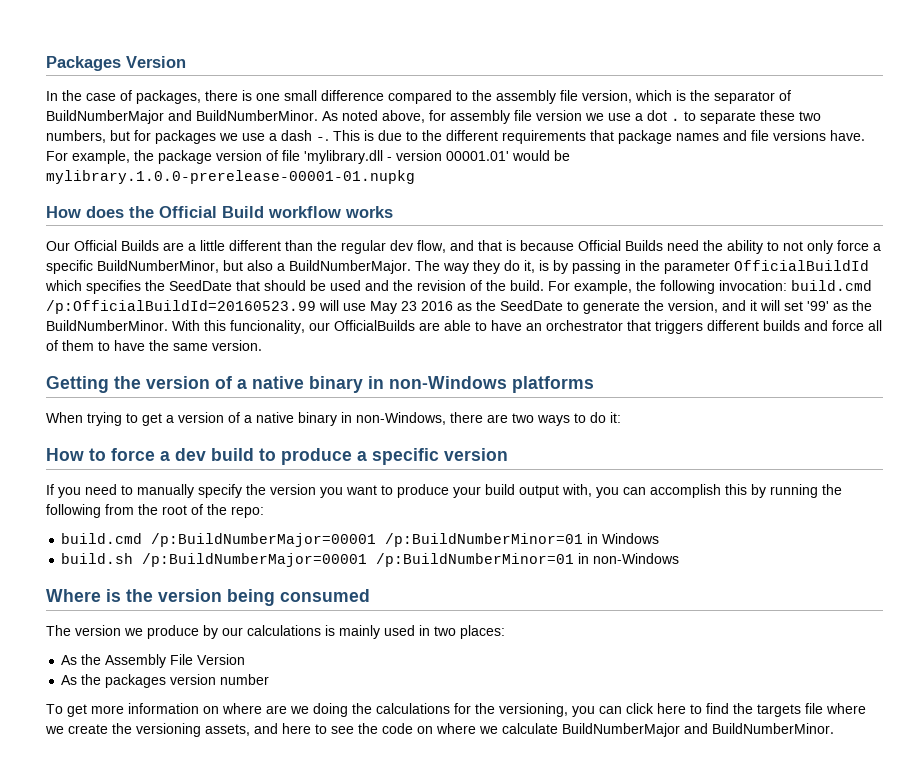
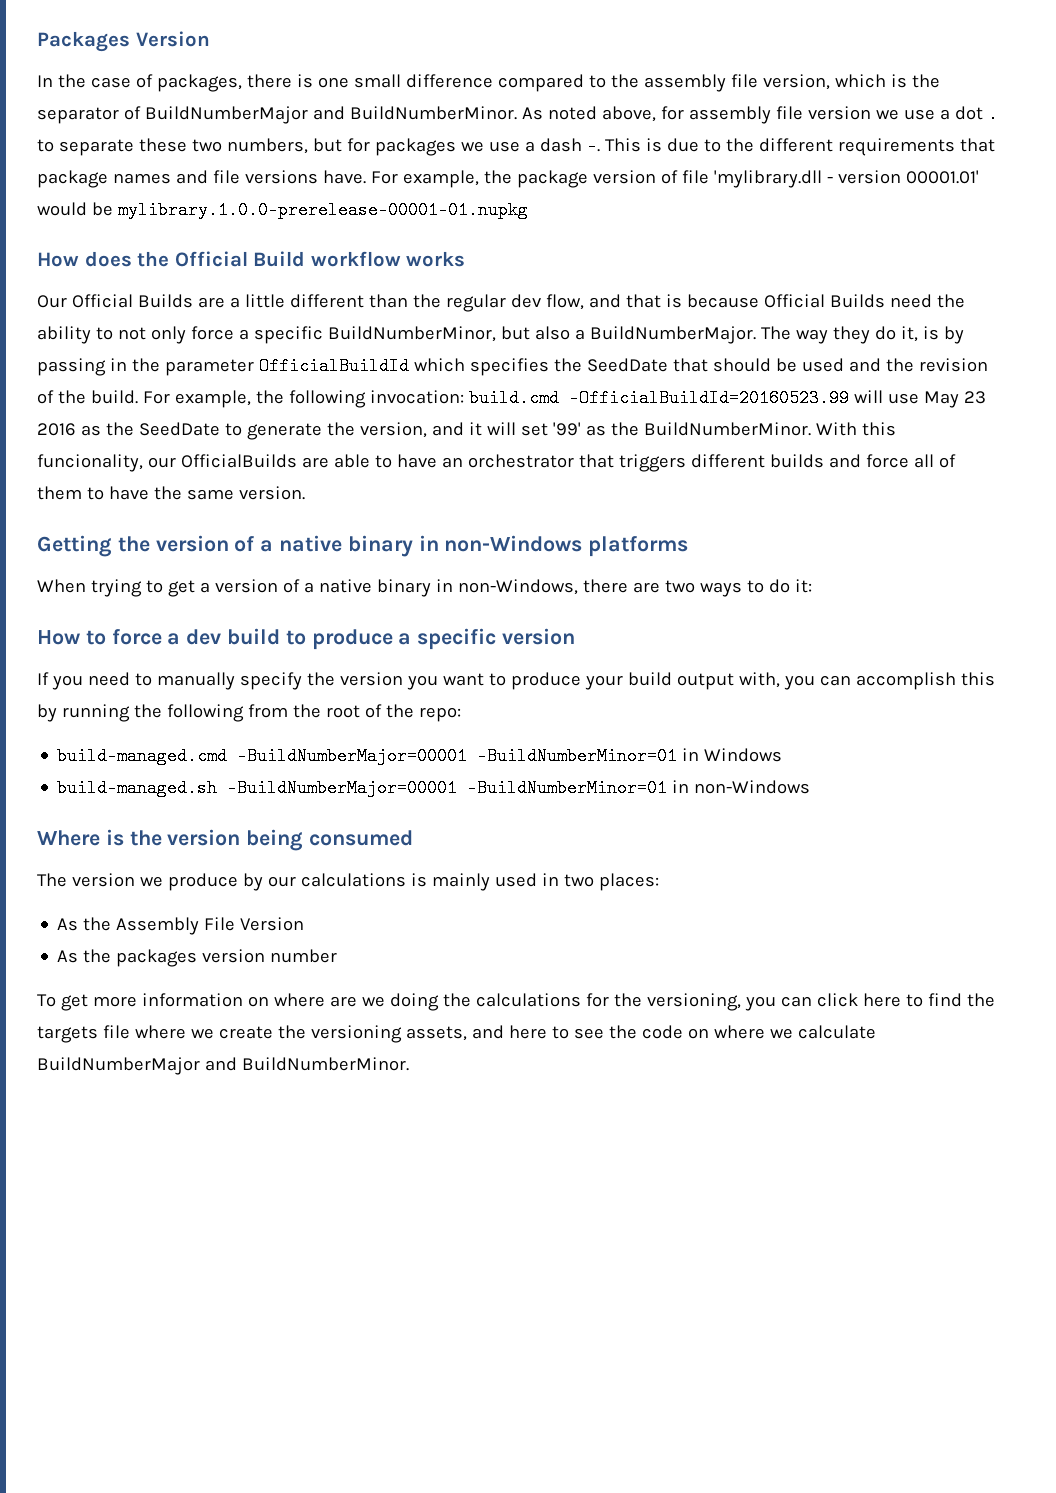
- For example, the following invocation: build.cmd /p:OfficialBuildId=20160523.99 will use May 23 2016 as the SeedDate to generate the version, and it will set '99' as the BuildNumberMinor.
+ For example, the following invocation: build.cmd -OfficialBuildId=20160523.99 will use May 23 2016 as the SeedDate to generate the version, and it will set '99' as the BuildNumberMinor.
- build.cmd /p:BuildNumberMajor=00001 /p:BuildNumberMinor=01 in Windows
+ build-managed.cmd -BuildNumberMajor=00001 -BuildNumberMinor=01 in Windows
- build.sh /p:BuildNumberMajor=00001 /p:BuildNumberMinor=01 in non-Windows
+ build-managed.sh -BuildNumberMajor=00001 -BuildNumberMinor=01 in non-Windows

